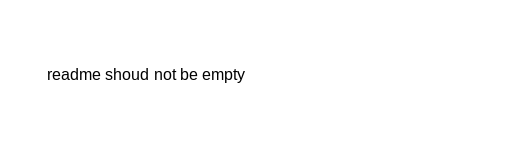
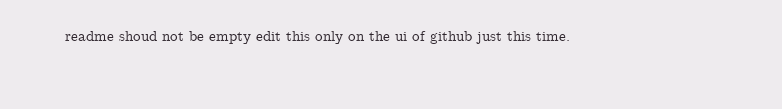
- readme shoud not be empty
+ readme shoud not be empty edit this only on the ui of github just this time.

